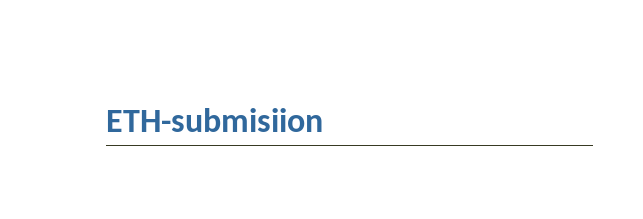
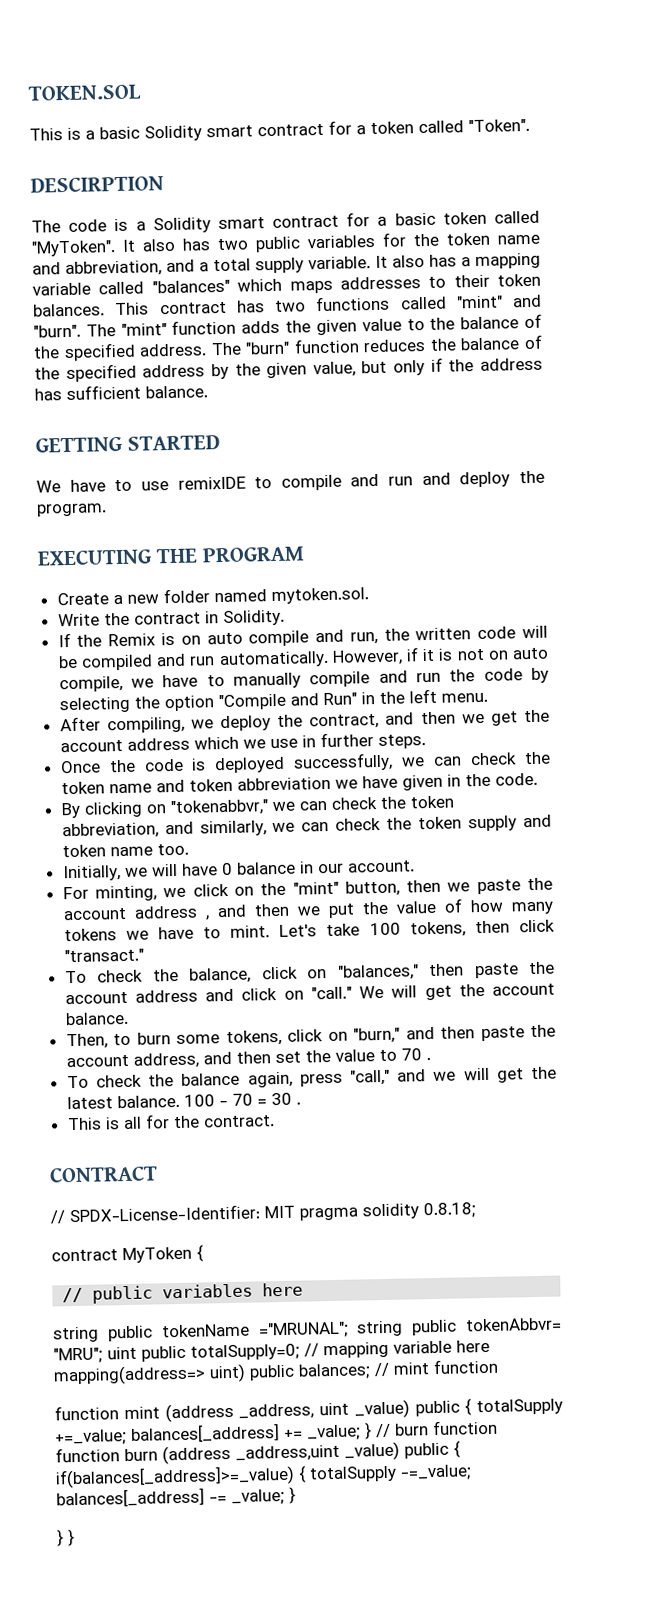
- ETH-submisiion
+ TOKEN.SOL
+ This is a basic Solidity smart contract for a token called "Token".
+ DESCIRPTION
+ The code is a Solidity smart contract for a basic token called "MyToken". It also has two public variables for the token name and abbreviation, and a total supply variable. It also has a mapping variable called "balances" which maps addresses to their token balances. This contract has two functions called "mint" and "burn". The "mint" function adds the given value to the balance of the specified address. The "burn" function reduces the balance of the specified address by the given value, but only if the address has sufficient balance.
+ GETTING STARTED
+ We have to use remixIDE to compile and run and deploy the program.
+ EXECUTING THE PROGRAM
+ Create a new folder named mytoken.sol.
+ Write the contract in Solidity.
+ If the Remix is on auto compile and run, the written code will be compiled and run automatically. However, if it is not on auto compile, we have to manually compile and run the code by selecting the option "Compile and Run" in the left menu.
+ After compiling, we deploy the contract, and then we get the account address which we use in further steps.
+ Once the code is deployed successfully, we can check the token name and token abbreviation we have given in the code.
+ By clicking on "tokenabbvr," we can check the token abbreviation, and similarly, we can check the token supply and token name too.
+ Initially, we will have 0 balance in our account.
+ For minting, we click on the "mint" button, then we paste the account address , and then we put the value of how many tokens we have to mint. Let's take 100 tokens, then click "transact."
+ To check the balance, click on "balances," then paste the account address and click on "call." We will get the account balance.
+ Then, to burn some tokens, click on "burn," and then paste the account address, and then set the value to 70 .
+ To check the balance again, press "call," and we will get the latest balance. 100 - 70 = 30 .
+ This is all for the contract.
+ CONTRACT
+ // SPDX-License-Identifier: MIT pragma solidity 0.8.18;
+ contract MyToken {
+ // public variables here
+ string public tokenName ="MRUNAL"; string public tokenAbbvr= "MRU"; uint public totalSupply=0; // mapping variable here mapping(address=> uint) public balances; // mint function
+ function mint (address _address, uint _value) public { totalSupply +=_value; balances[_address] += _value; } // burn function function burn (address _address,uint _value) public { if(balances[_address]>=_value) { totalSupply -=_value; balances[_address] -= _value; }
+ } }

